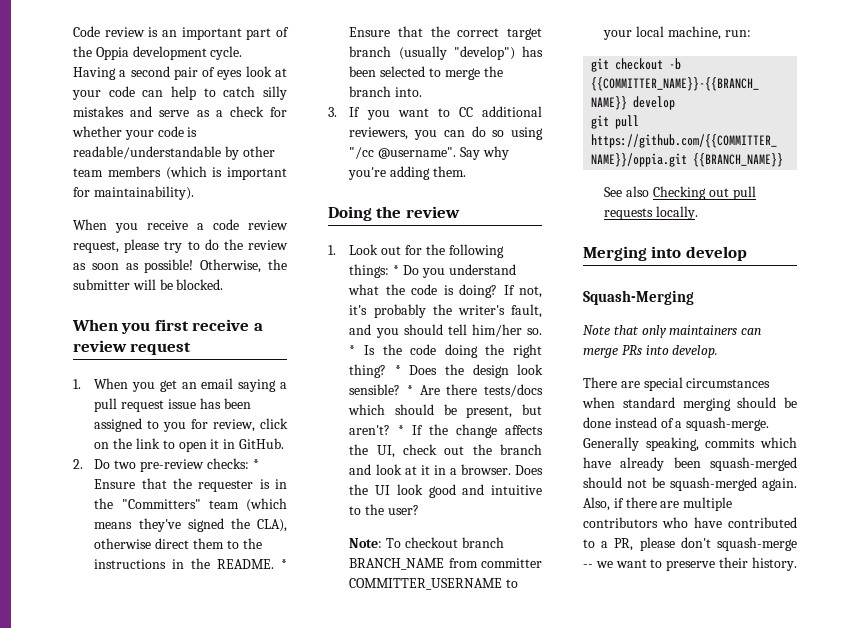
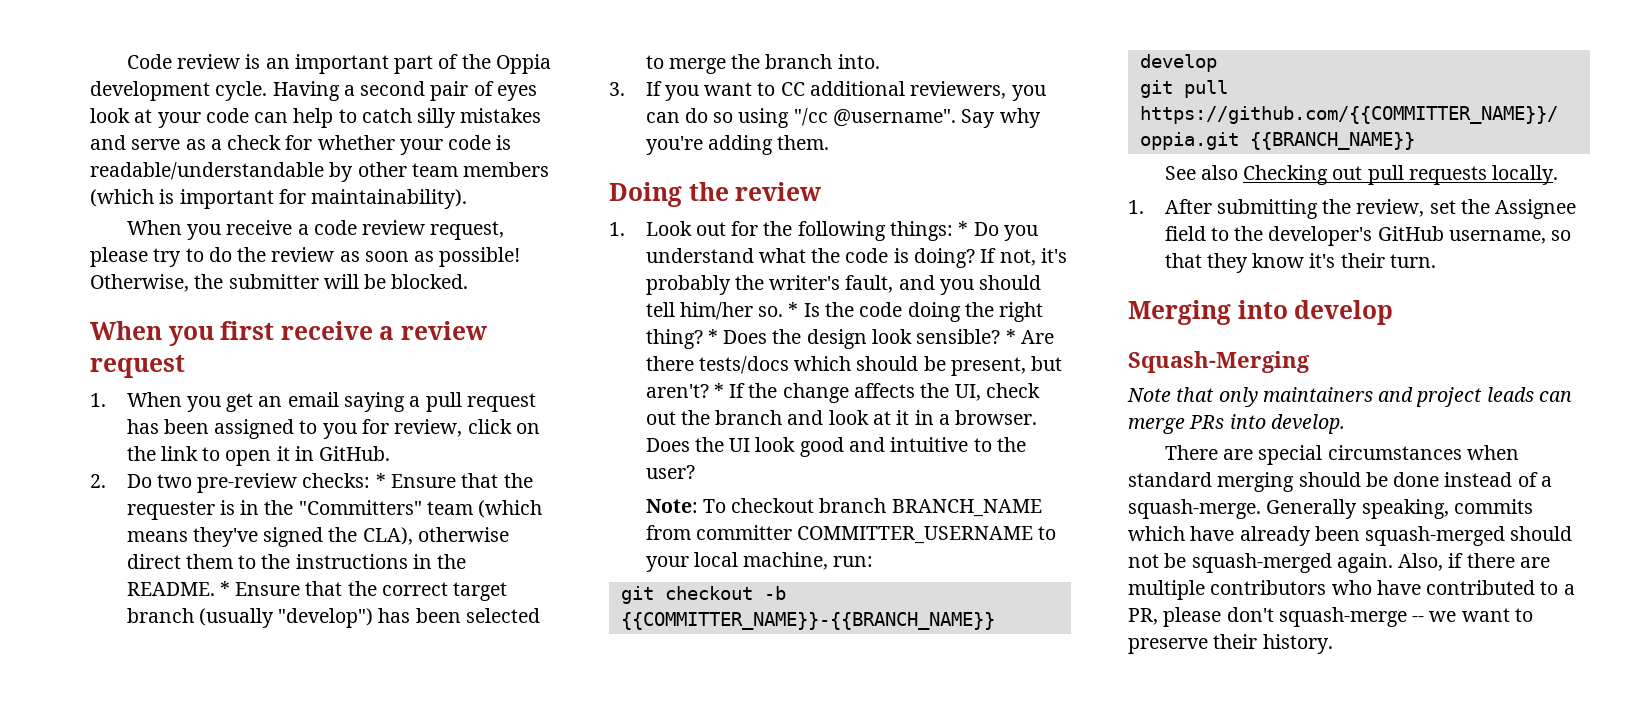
- 1. When you get an email saying a pull request issue has been assigned to you for review, click on the link to open it in GitHub.
+ 1. When you get an email saying a pull request has been assigned to you for review, click on the link to open it in GitHub.
+ 1. After submitting the review, set the Assignee field to the developer's GitHub username, so that they know it's their turn.
- Note that only maintainers can merge PRs into develop.
+ Note that only maintainers and project leads can merge PRs into develop.

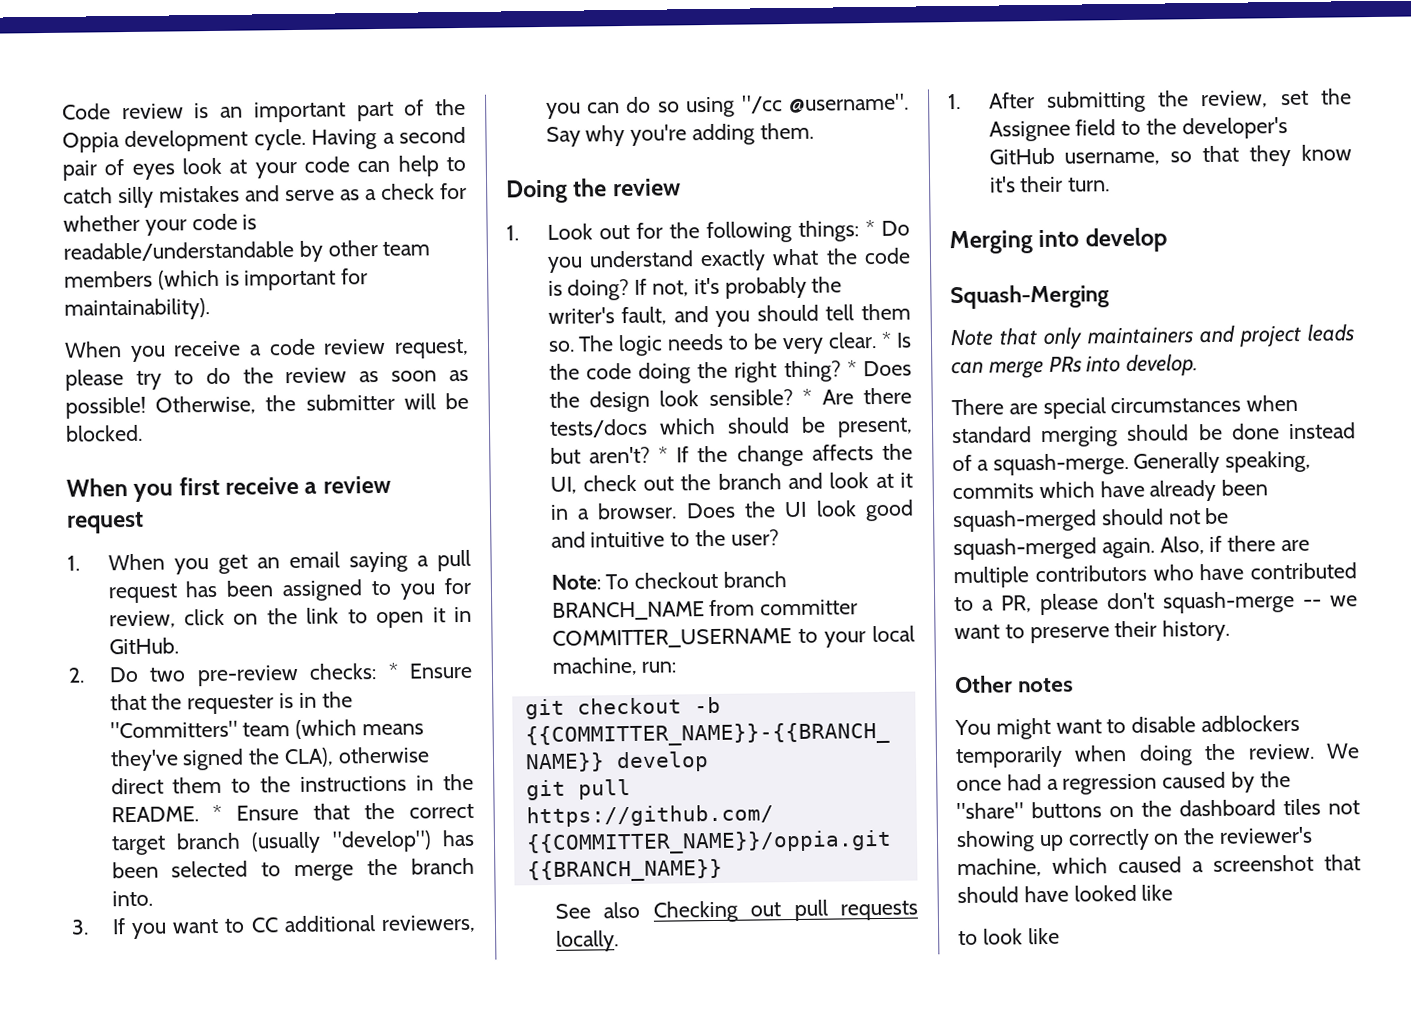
- 1. Look out for the following things: * Do you understand what the code is doing?
+ 1. Look out for the following things: * Do you understand exactly what the code is doing?
- If not, it's probably the writer's fault, and you should tell him/her so.
+ If not, it's probably the writer's fault, and you should tell them so. The logic needs to be very clear.
+ Other notes
+ You might want to disable adblockers temporarily when doing the review. We once had a regression caused by the "share" buttons on the dashboard tiles not showing up correctly on the reviewer's machine, which caused a screenshot that should have looked like
+ to look like

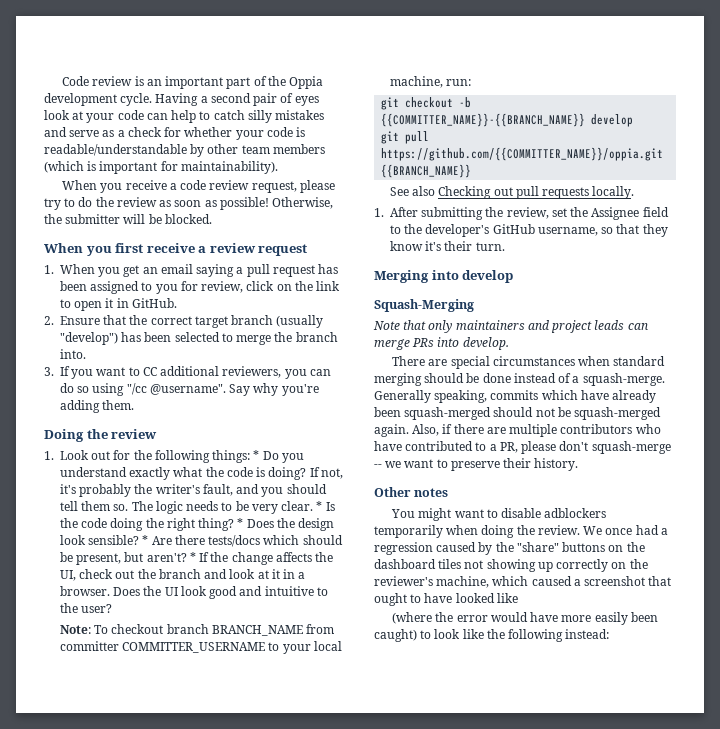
- 2. Do two pre-review checks: * Ensure that the requester is in the "Committers" team (which means they've signed the CLA), otherwise direct them to the instructions in the README. * Ensure that the correct target branch (usually "develop") has been selected to merge the branch into.
+ 2. Ensure that the correct target branch (usually "develop") has been selected to merge the branch into.
- We once had a regression caused by the "share" buttons on the dashboard tiles not showing up correctly on the reviewer's machine, which caused a screenshot that should have looked like
+ We once had a regression caused by the "share" buttons on the dashboard tiles not showing up correctly on the reviewer's machine, which caused a screenshot that ought to have looked like
- to look like
+ (where the error would have more easily been caught) to look like the following instead:

